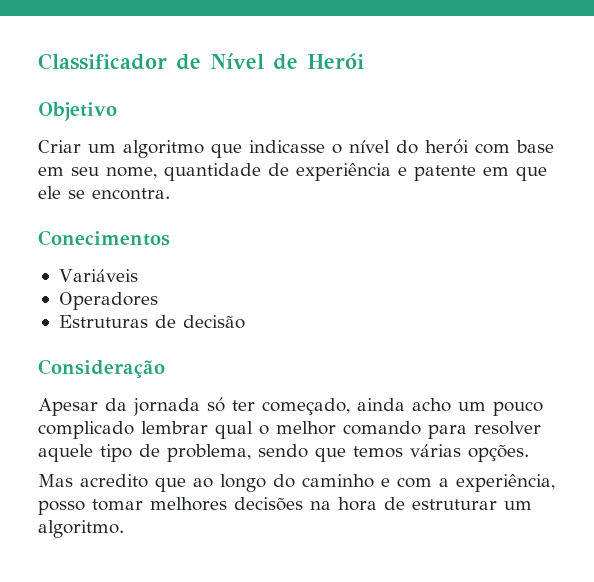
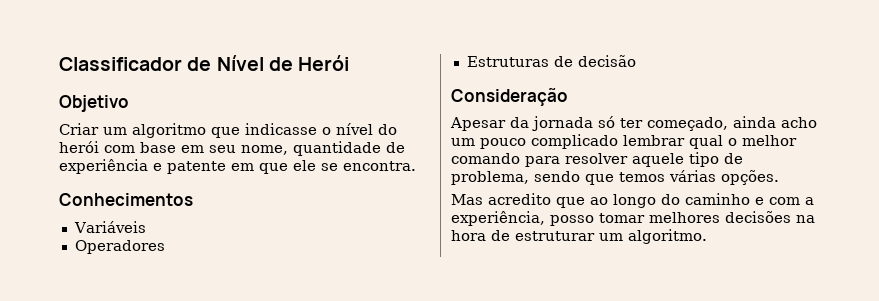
- Conecimentos
+ Conhecimentos

